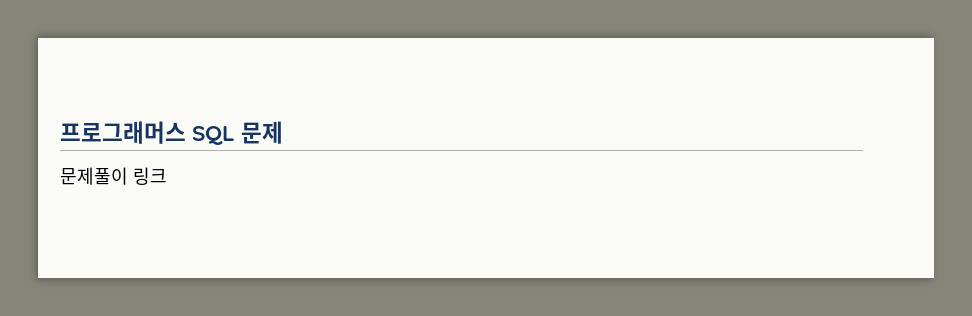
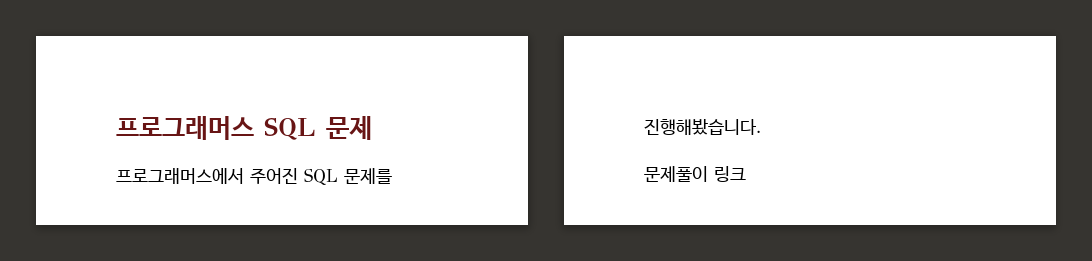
+ 프로그래머스에서 주어진 SQL 문제를 진행해봤습니다.

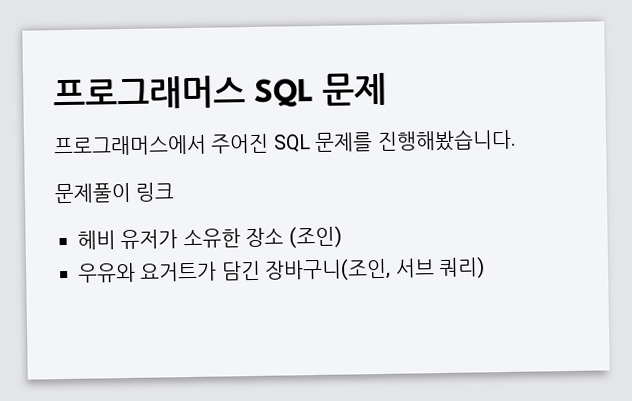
+ 헤비 유저가 소유한 장소 (조인)
+ 우유와 요거트가 담긴 장바구니(조인, 서브 쿼리)

